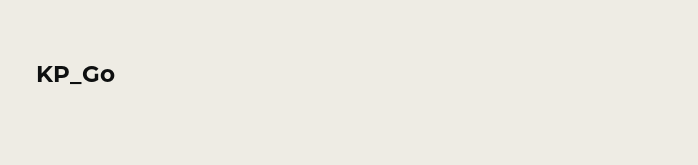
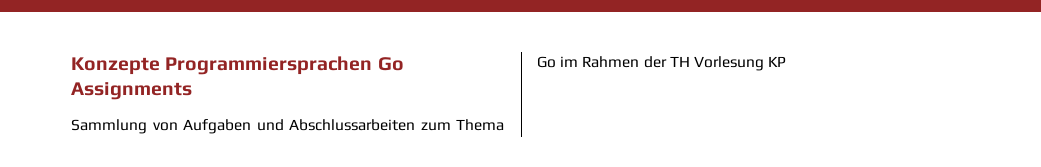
- KP_Go
+ Konzepte Programmiersprachen Go Assignments
+ Sammlung von Aufgaben und Abschlussarbeiten zum Thema Go im Rahmen der TH Vorlesung KP

